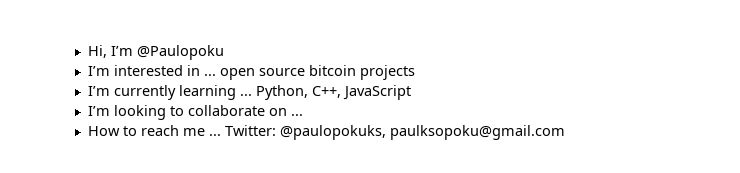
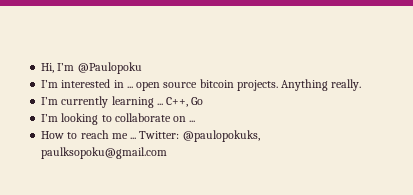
- I’m interested in ... open source bitcoin projects
+ I’m interested in ... open source bitcoin projects. Anything really.
- Python, C++, JavaScript
+ C++, Go

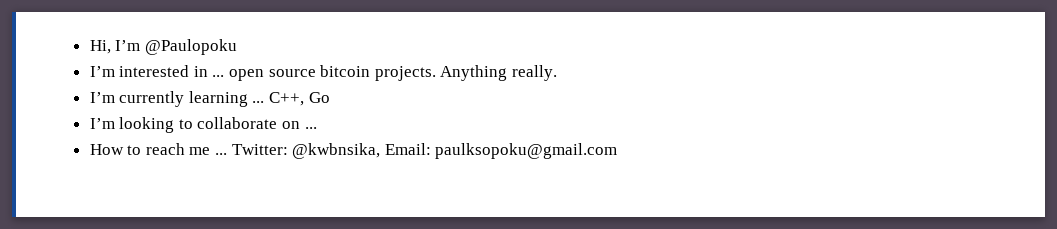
- Twitter: @paulopokuks, paulksopoku@gmail.com
+ Twitter: @kwbnsika, Email: paulksopoku@gmail.com

